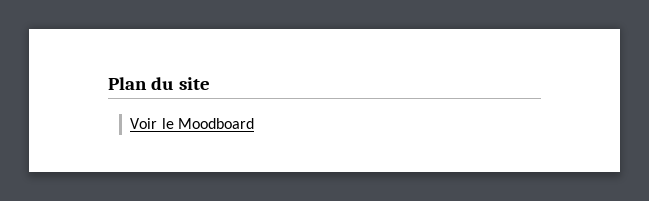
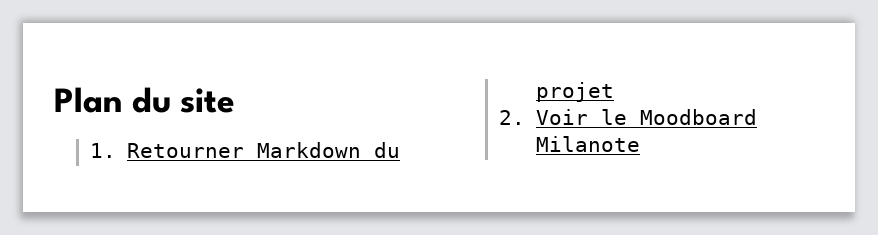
- Voir le Moodboard
+ 1. Retourner Markdown du projet
+ 2. Voir le Moodboard Milanote

